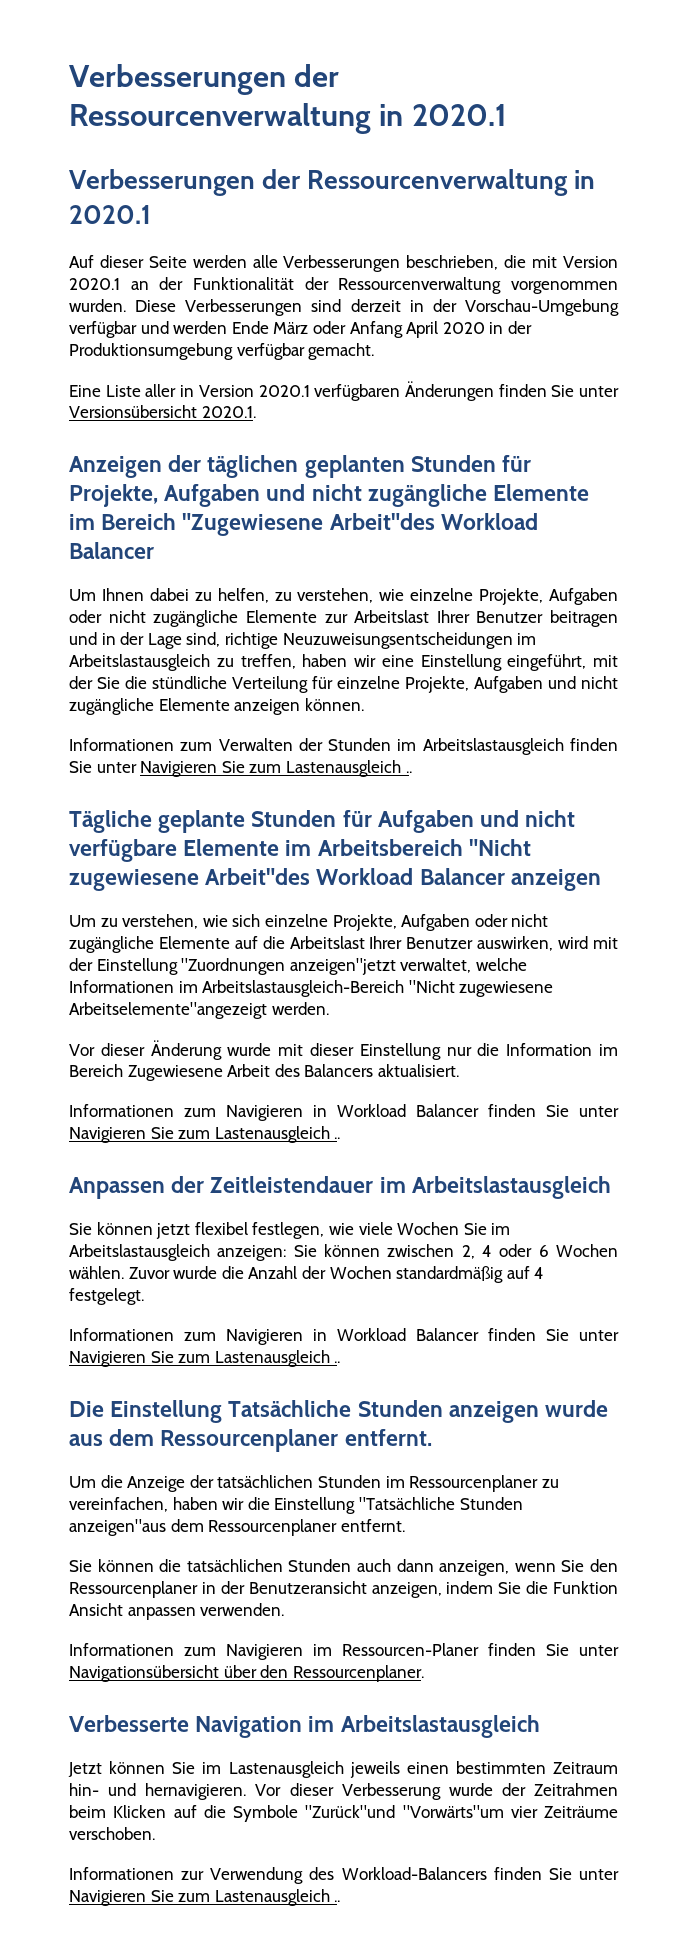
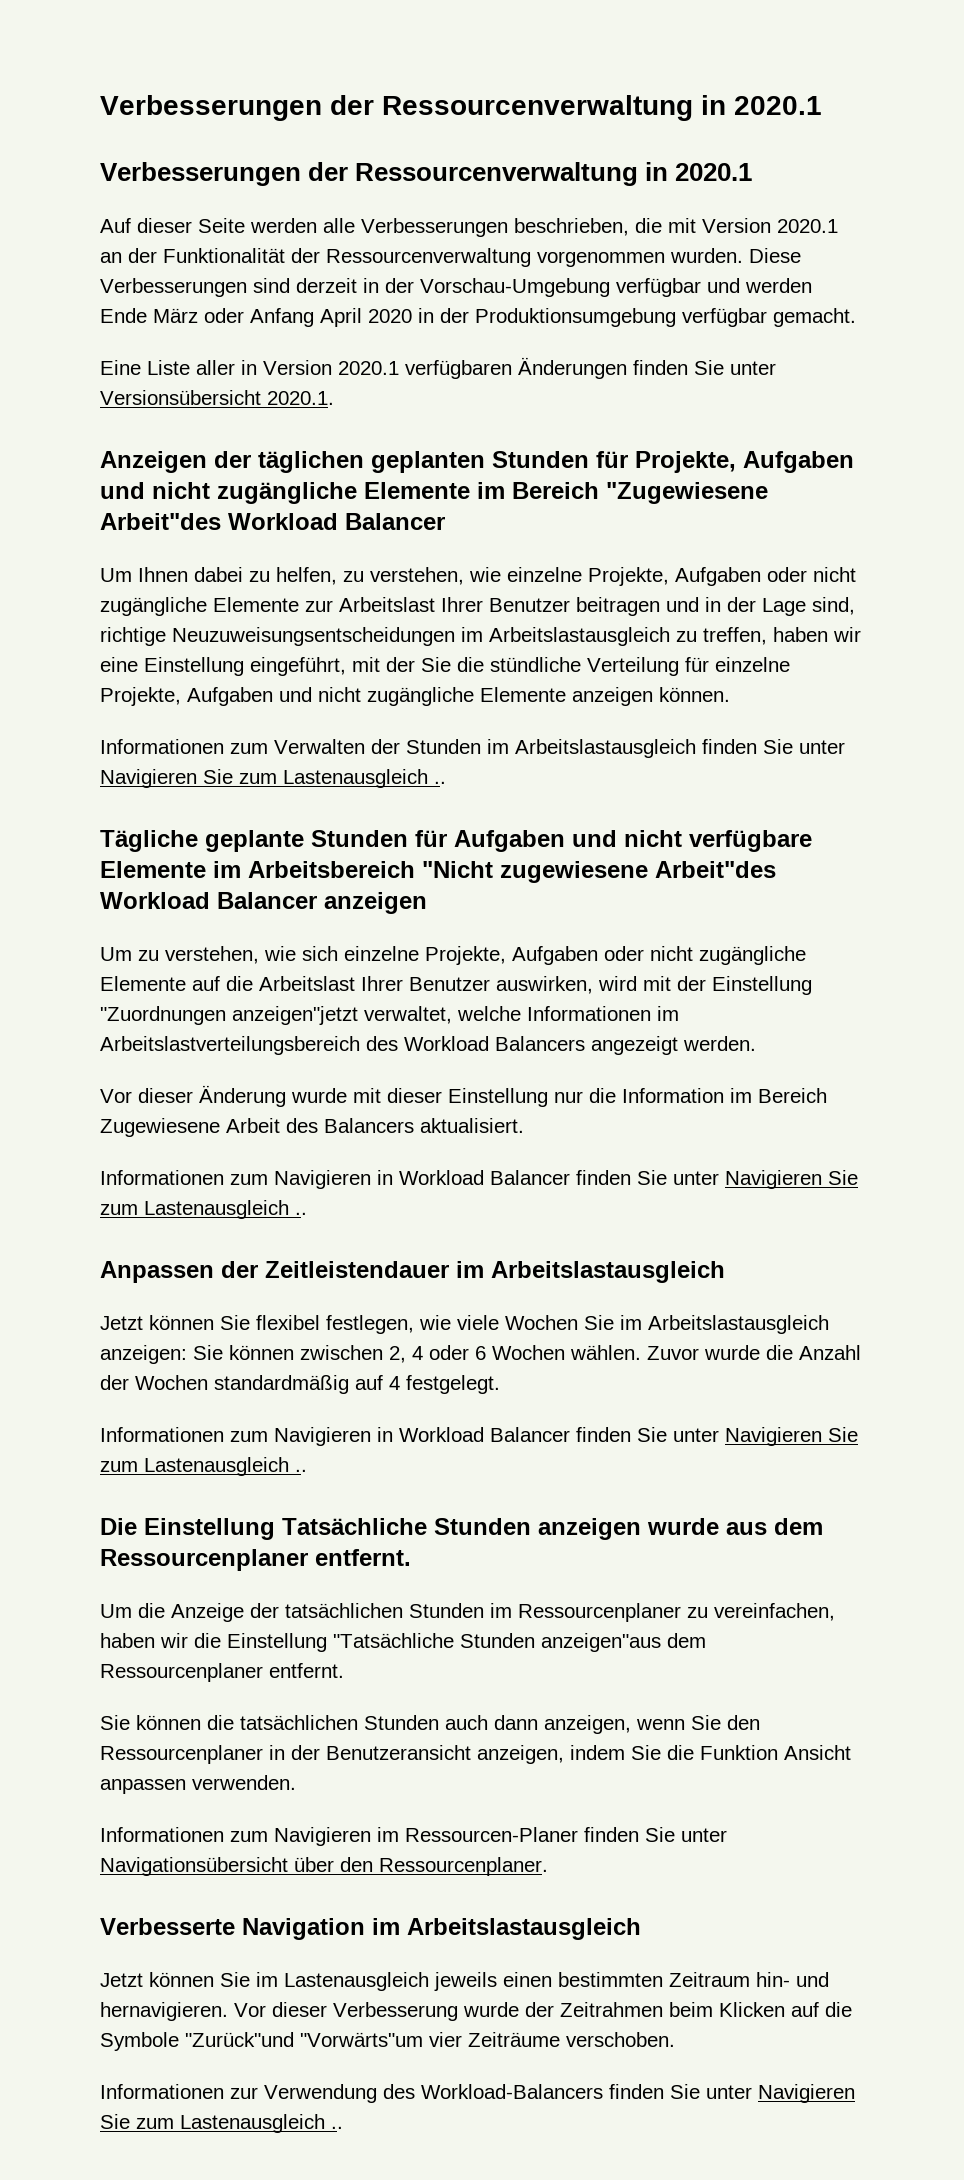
- Um zu verstehen, wie sich einzelne Projekte, Aufgaben oder nicht zugängliche Elemente auf die Arbeitslast Ihrer Benutzer auswirken, wird mit der Einstellung "Zuordnungen anzeigen"jetzt verwaltet, welche Informationen im Arbeitslastausgleich-Bereich "Nicht zugewiesene Arbeitselemente"angezeigt werden.
+ Um zu verstehen, wie sich einzelne Projekte, Aufgaben oder nicht zugängliche Elemente auf die Arbeitslast Ihrer Benutzer auswirken, wird mit der Einstellung "Zuordnungen anzeigen"jetzt verwaltet, welche Informationen im Arbeitslastverteilungsbereich des Workload Balancers angezeigt werden.
- Sie können jetzt flexibel festlegen, wie viele Wochen Sie im Arbeitslastausgleich anzeigen: Sie können zwischen 2, 4 oder 6 Wochen wählen.
+ Jetzt können Sie flexibel festlegen, wie viele Wochen Sie im Arbeitslastausgleich anzeigen: Sie können zwischen 2, 4 oder 6 Wochen wählen.

